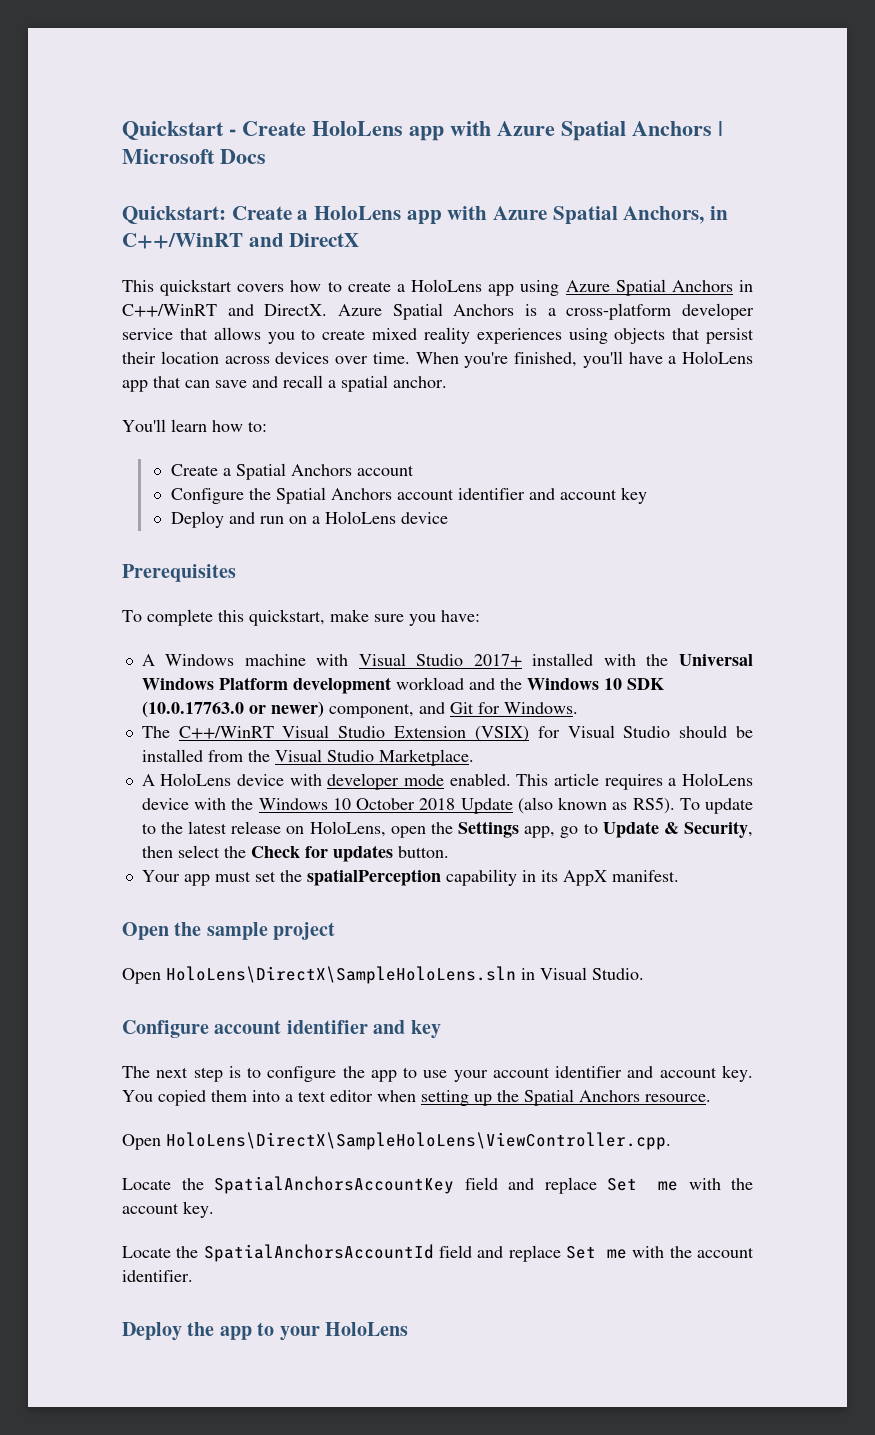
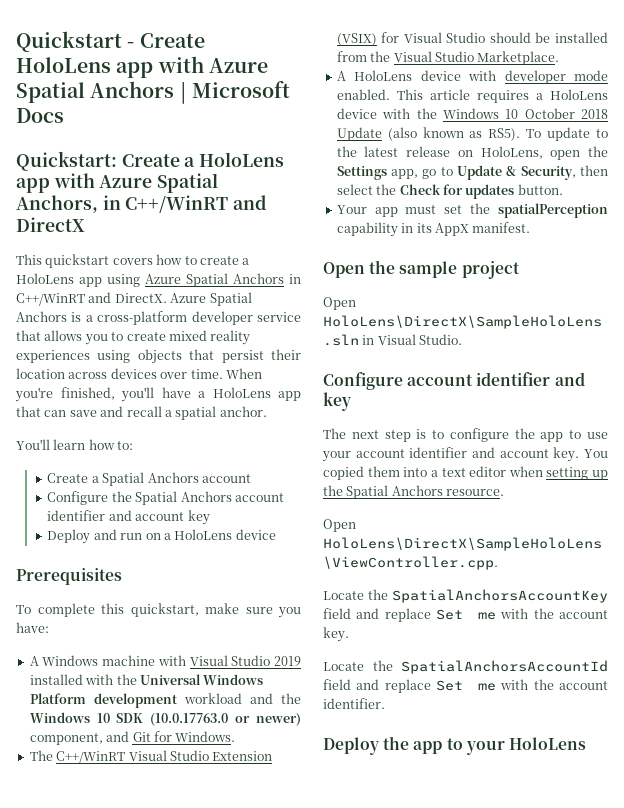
- A Windows machine with Visual Studio 2017+ installed with the Universal Windows Platform development workload and the Windows 10 SDK (10.0.17763.0 or newer) component, and Git for Windows.
+ A Windows machine with Visual Studio 2019 installed with the Universal Windows Platform development workload and the Windows 10 SDK (10.0.17763.0 or newer) component, and Git for Windows.

